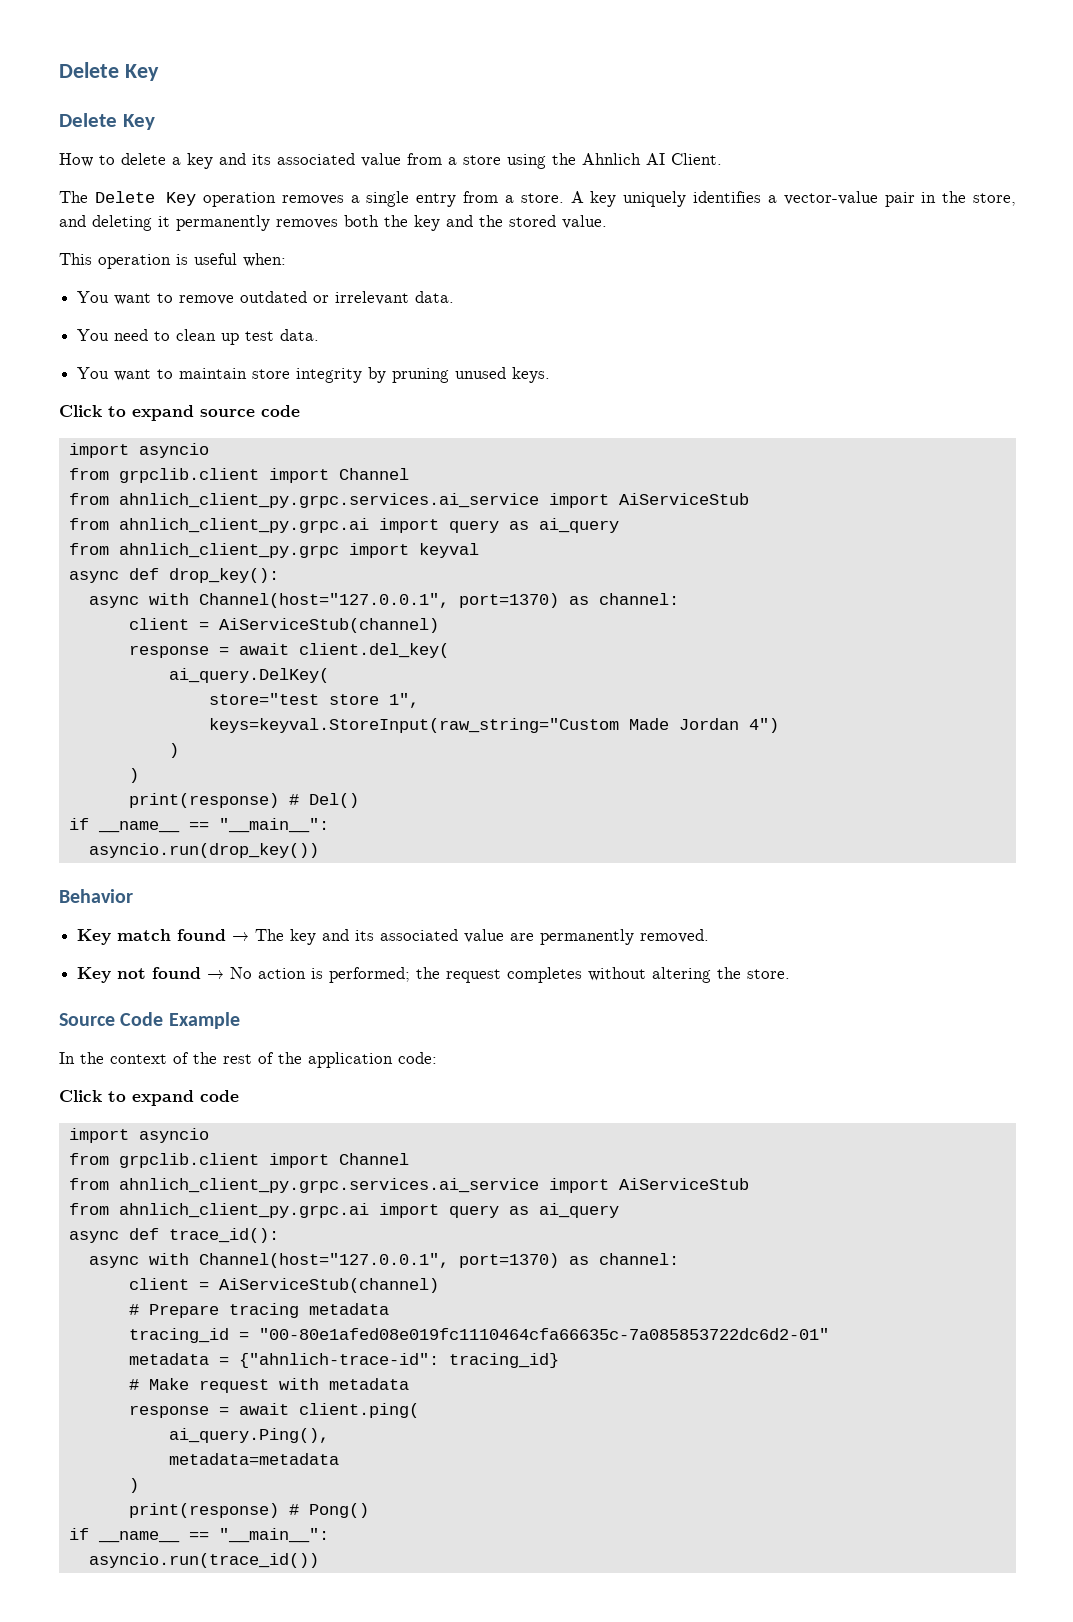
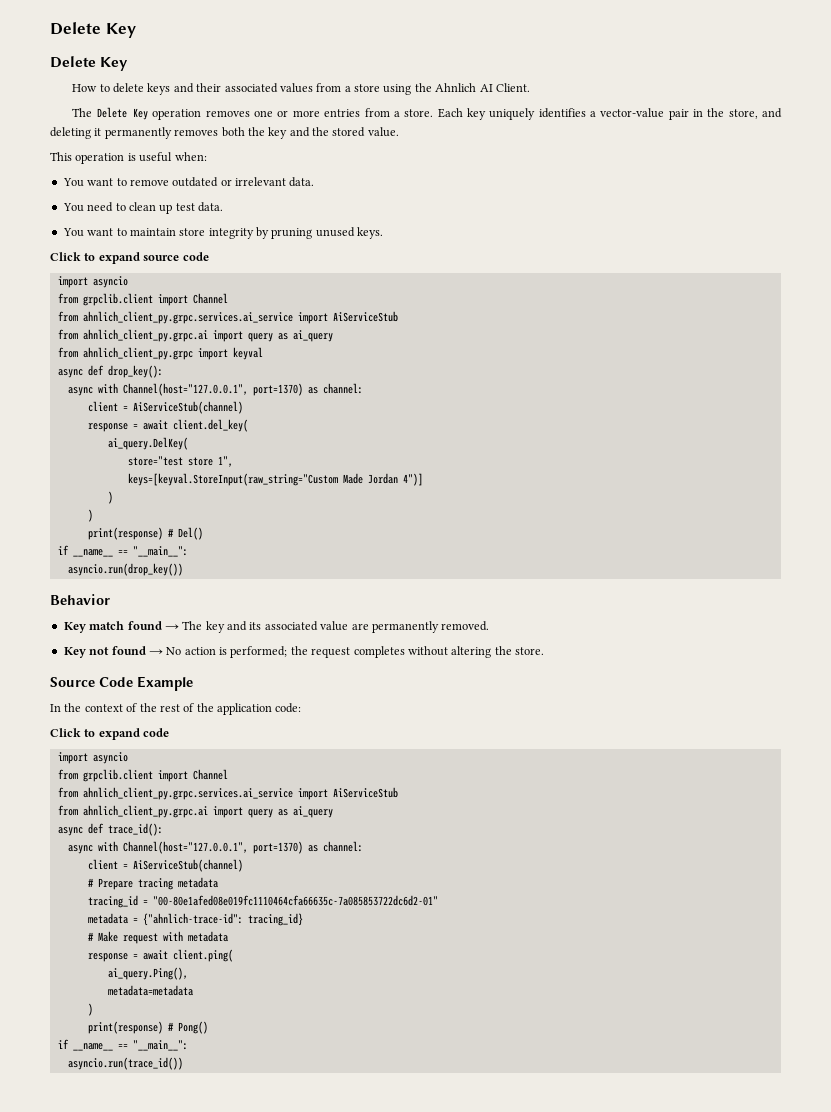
- How to delete a key and its associated value from a store using the Ahnlich AI Client.
+ How to delete keys and their associated values from a store using the Ahnlich AI Client.
- The Delete Key operation removes a single entry from a store.
+ The Delete Key operation removes one or more entries from a store.
- A key uniquely identifies a vector-value pair in the store, and deleting it permanently removes both the key and the stored value.
+ Each key uniquely identifies a vector-value pair in the store, and deleting it permanently removes both the key and the stored value.
- keys=keyval.StoreInput(raw_string="Custom Made Jordan 4")
+ keys=[keyval.StoreInput(raw_string="Custom Made Jordan 4")]

